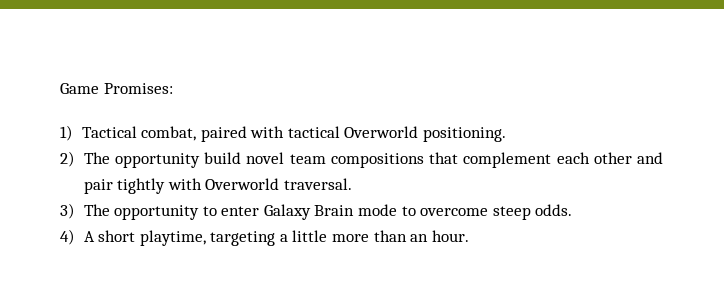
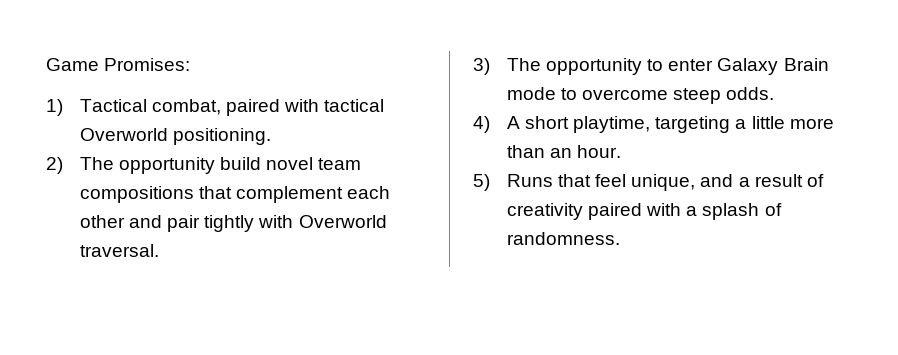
+ 5) Runs that feel unique, and a result of creativity paired with a splash of randomness.

